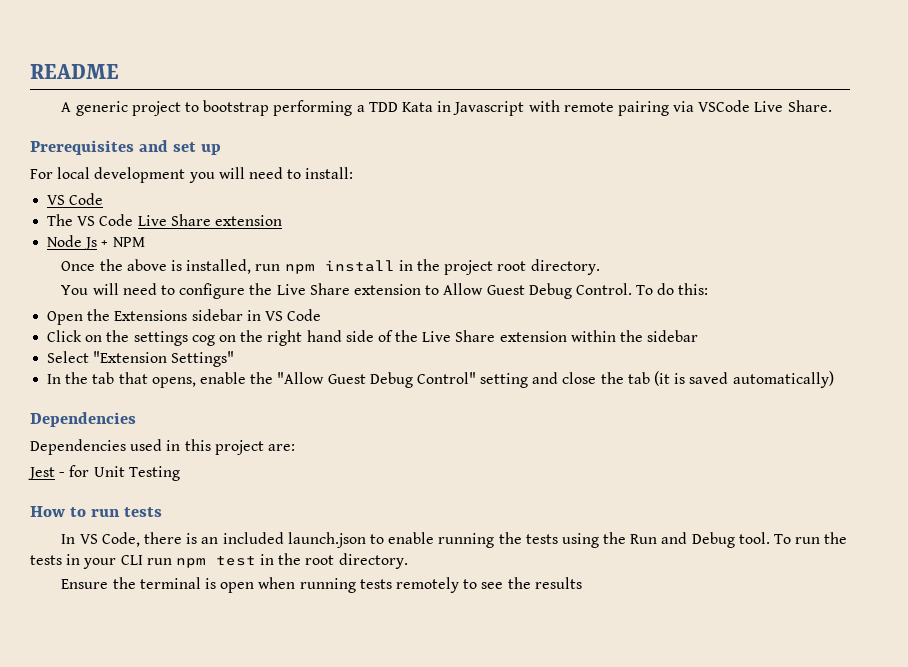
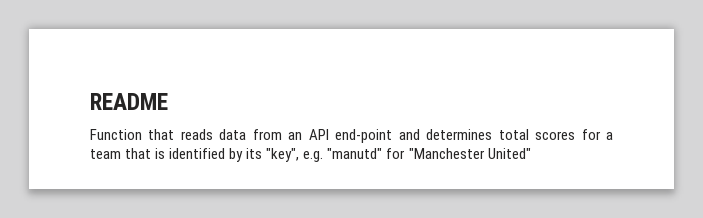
- A generic project to bootstrap performing a TDD Kata in Javascript with remote pairing via VSCode Live Share.
- Prerequisites and set up
- For local development you will need to install:
- VS Code
- The VS Code Live Share extension
- Node Js + NPM
- Once the above is installed, run npm install in the project root directory.
- You will need to configure the Live Share extension to Allow Guest Debug Control. To do this:
- Open the Extensions sidebar in VS Code
- Click on the settings cog on the right hand side of the Live Share extension within the sidebar
- Select "Extension Settings"
- In the tab that opens, enable the "Allow Guest Debug Control" setting and close the tab (it is saved automatically)
- Dependencies
- Dependencies used in this project are:
- Jest - for Unit Testing
- How to run tests
- In VS Code, there is an included launch.json to enable running the tests using the Run and Debug tool. To run the tests in your CLI run npm test in the root directory.
- Ensure the terminal is open when running tests remotely to see the results
+ Function that reads data from an API end-point and determines total scores for a team that is identified by its "key", e.g. "manutd" for "Manchester United"

